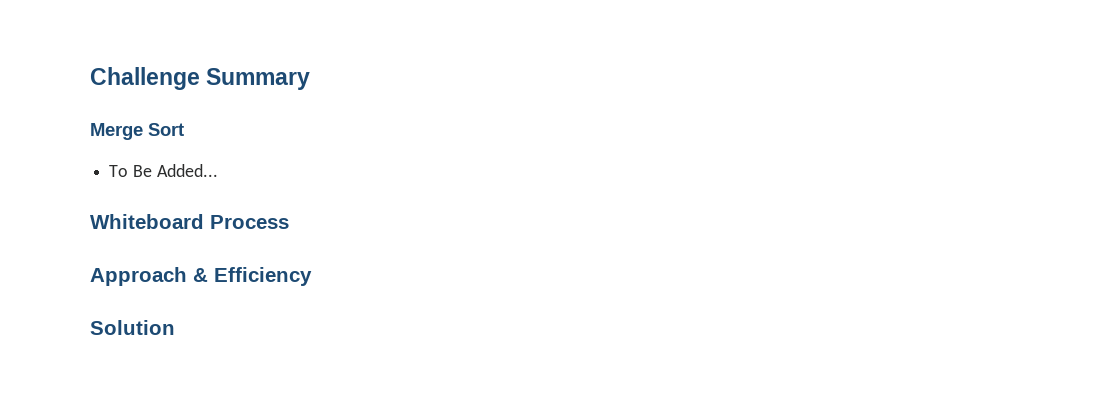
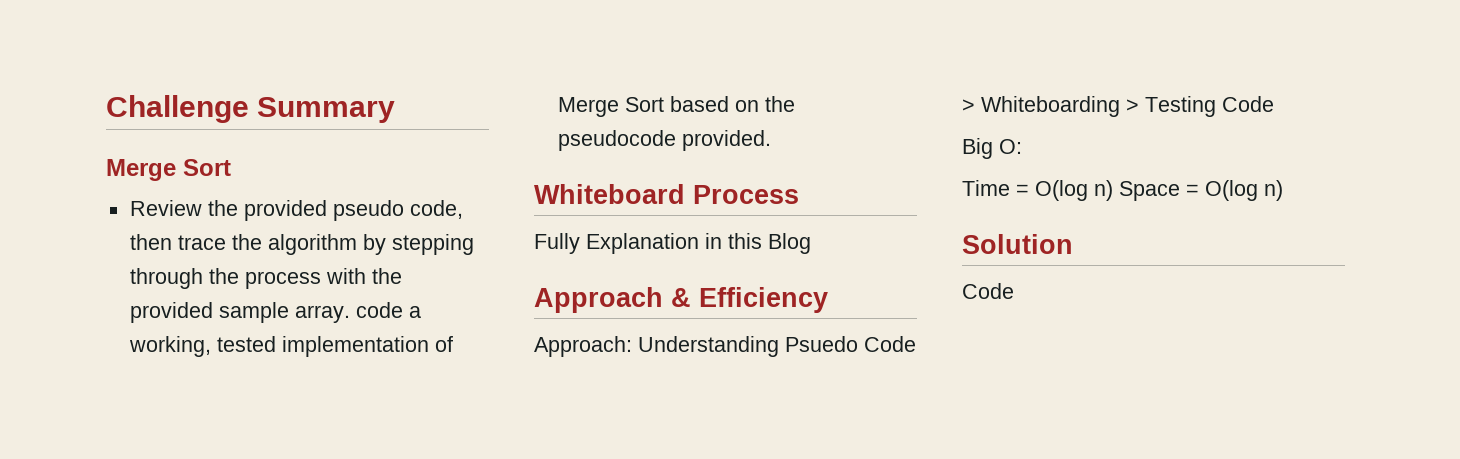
- To Be Added...
+ Review the provided pseudo code, then trace the algorithm by stepping through the process with the provided sample array. code a working, tested implementation of Merge Sort based on the pseudocode provided.
  Whiteboard Process
+ Fully Explanation in this Blog
  Approach & Efficiency
+ Approach: Understanding Psuedo Code > Whiteboarding > Testing Code
+ Big O:
+ Time = O(log n) Space = O(log n)
  Solution
+ Code

